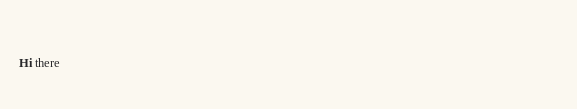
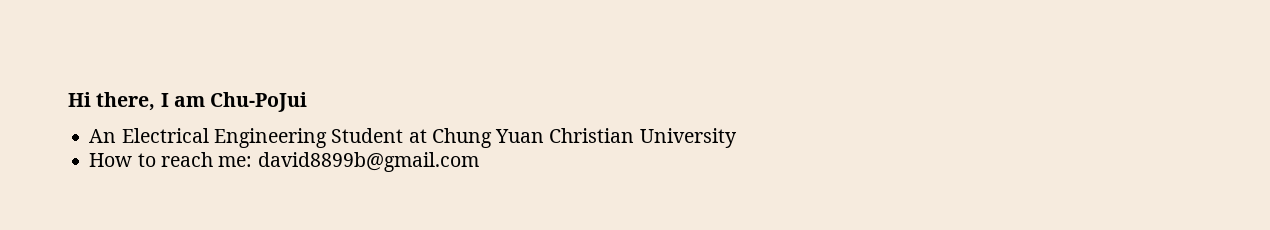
- Hi there
+ Hi there, I am Chu-PoJui
+ An Electrical Engineering Student at Chung Yuan Christian University
+ How to reach me: david8899b@gmail.com

